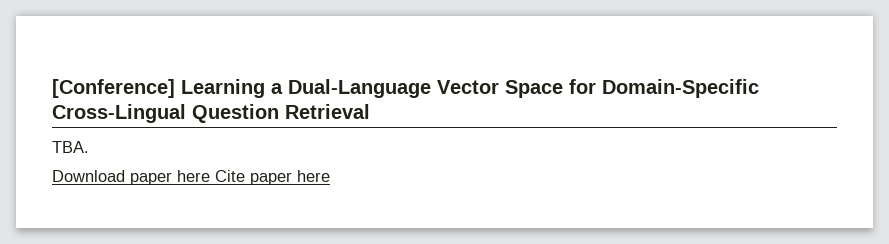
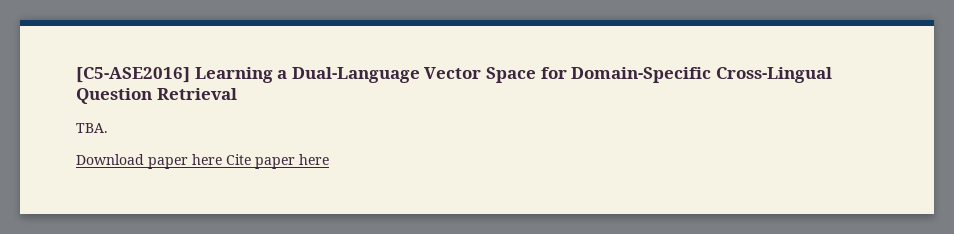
- [Conference] Learning a Dual-Language Vector Space for Domain-Specific Cross-Lingual Question Retrieval
+ [C5-ASE2016] Learning a Dual-Language Vector Space for Domain-Specific Cross-Lingual Question Retrieval

